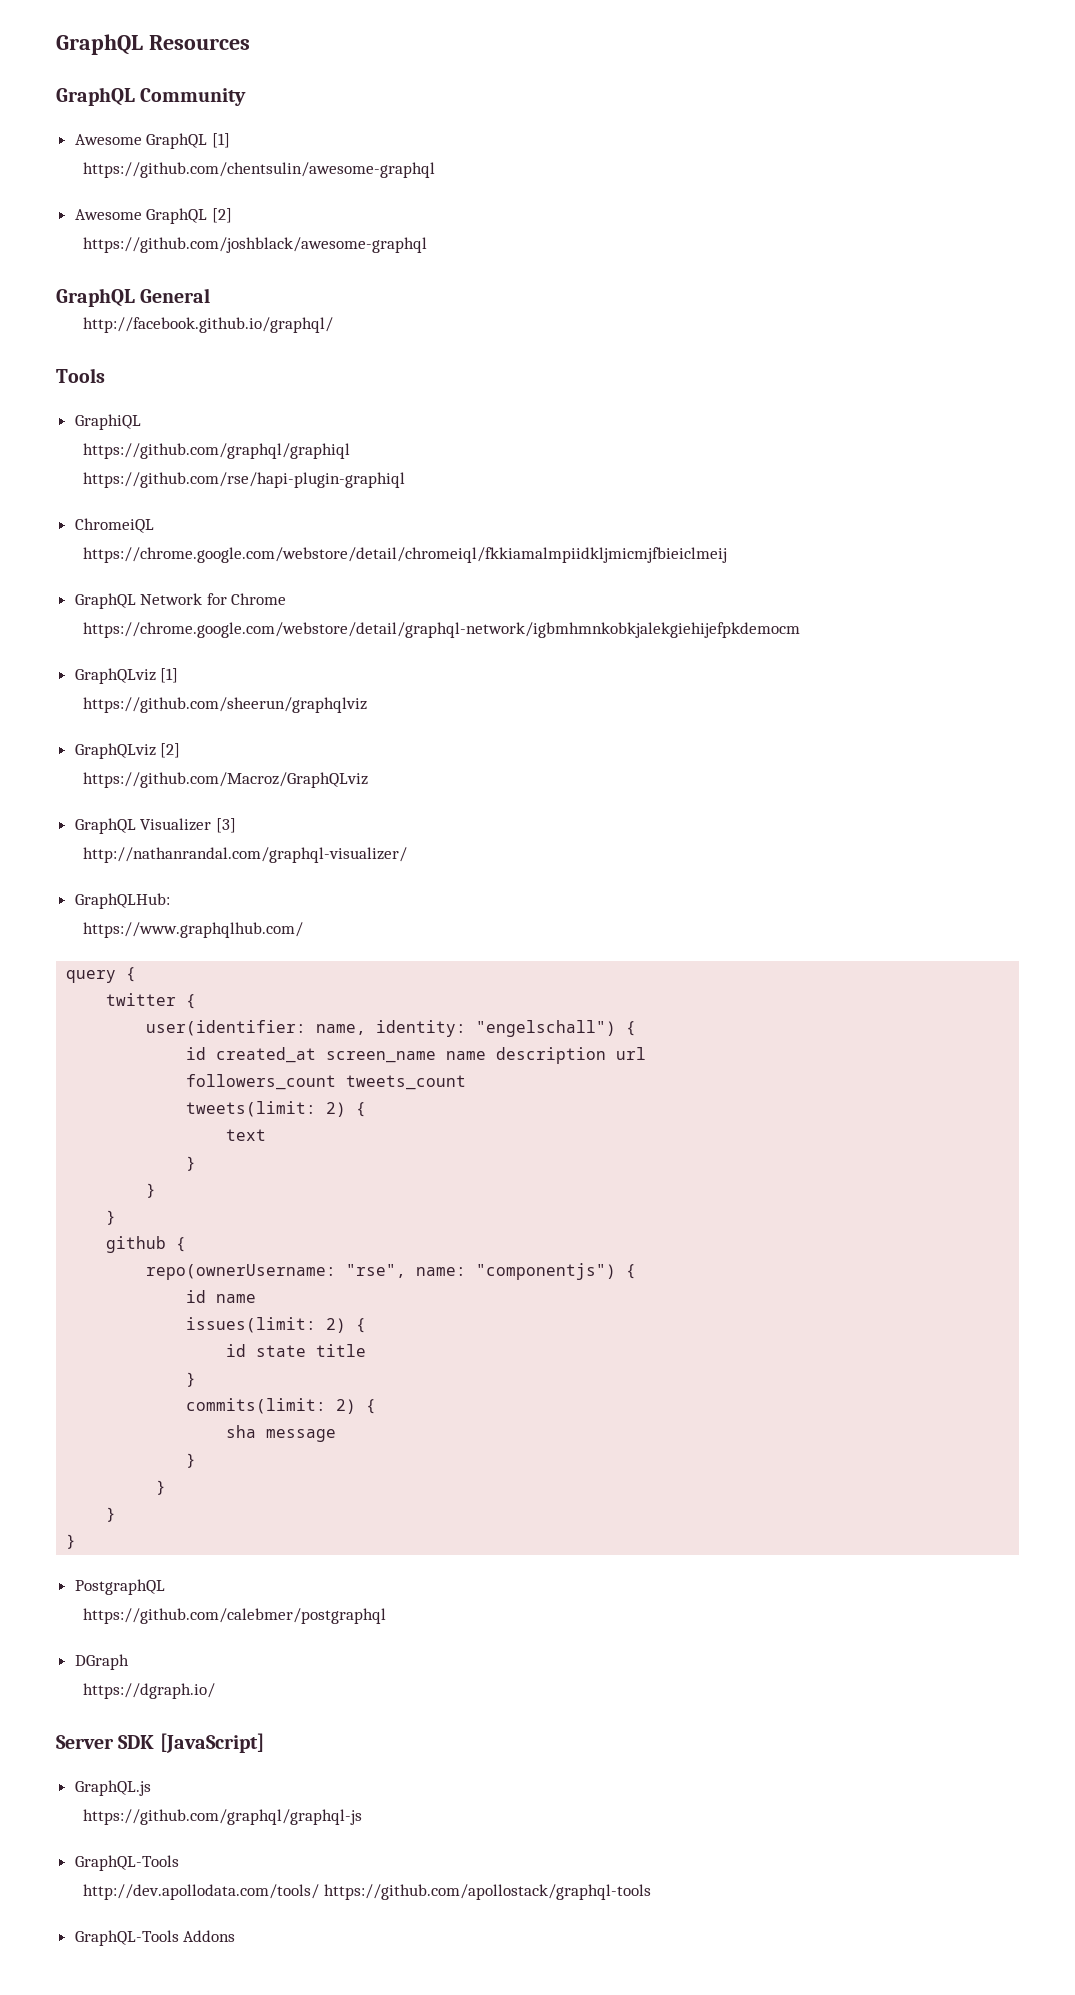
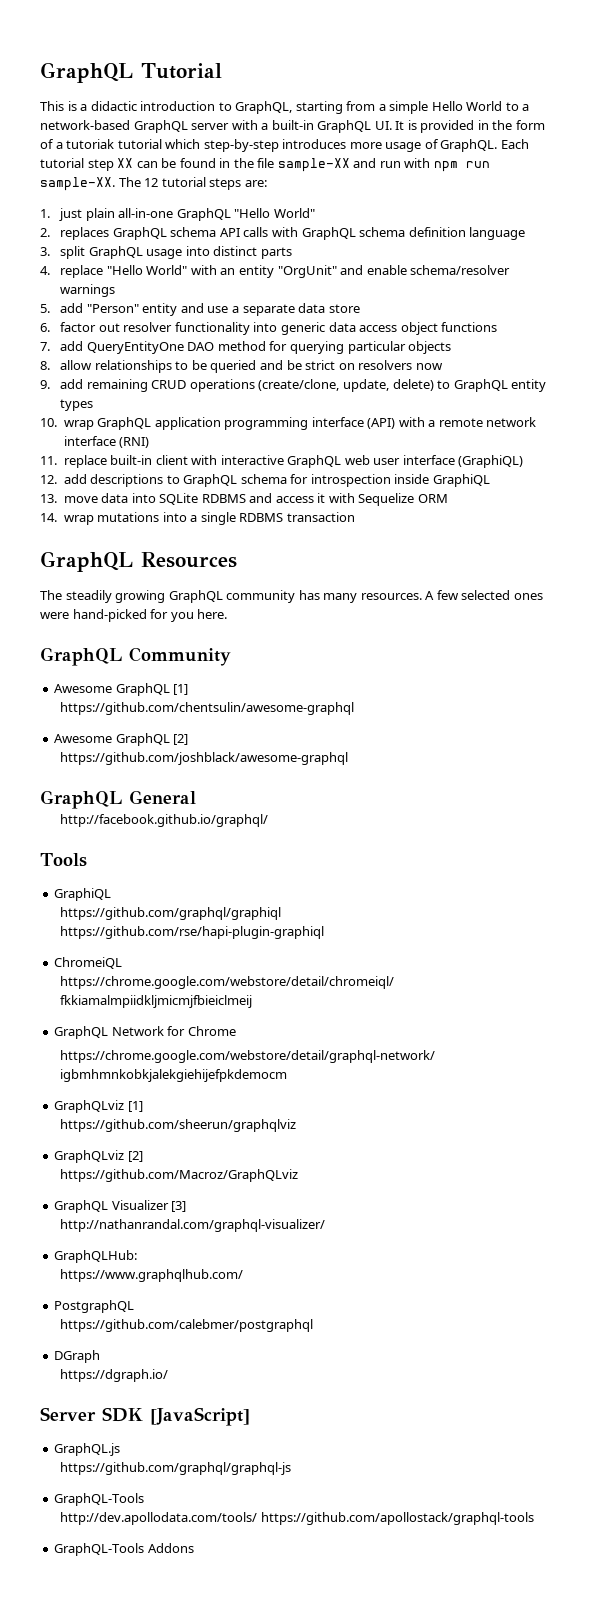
+ GraphQL Tutorial
+ This is a didactic introduction to GraphQL, starting from a simple Hello World to a network-based GraphQL server with a built-in GraphQL UI. It is provided in the form of a tutoriak tutorial which step-by-step introduces more usage of GraphQL. Each tutorial step XX can be found in the file sample-XX and run with npm run sample-XX. The 12 tutorial steps are:
+ 1. just plain all-in-one GraphQL "Hello World"
+ 2. replaces GraphQL schema API calls with GraphQL schema definition language
+ 3. split GraphQL usage into distinct parts
+ 4. replace "Hello World" with an entity "OrgUnit" and enable schema/resolver warnings
+ 5. add "Person" entity and use a separate data store
+ 6. factor out resolver functionality into generic data access object functions
+ 7. add QueryEntityOne DAO method for querying particular objects
+ 8. allow relationships to be queried and be strict on resolvers now
+ 9. add remaining CRUD operations (create/clone, update, delete) to GraphQL entity types
+ 10. wrap GraphQL application programming interface (API) with a remote network interface (RNI)
+ 11. replace built-in client with interactive GraphQL web user interface (GraphiQL)
+ 12. add descriptions to GraphQL schema for introspection inside GraphiQL
+ 13. move data into SQLite RDBMS and access it with Sequelize ORM
+ 14. wrap mutations into a single RDBMS transaction
  GraphQL Resources
+ The steadily growing GraphQL community has many resources. A few selected ones were hand-picked for you here.
- query {
- twitter {
- user(identifier: name, identity: "engelschall") {
- id created_at screen_name name description url
- followers_count tweets_count
- tweets(limit: 2) {
- text
- }
- }
- }
- github {
- repo(ownerUsername: "rse", name: "componentjs") {
- id name
- issues(limit: 2) {
- id state title
- }
- commits(limit: 2) {
- sha message
- }
- }
- }
- }

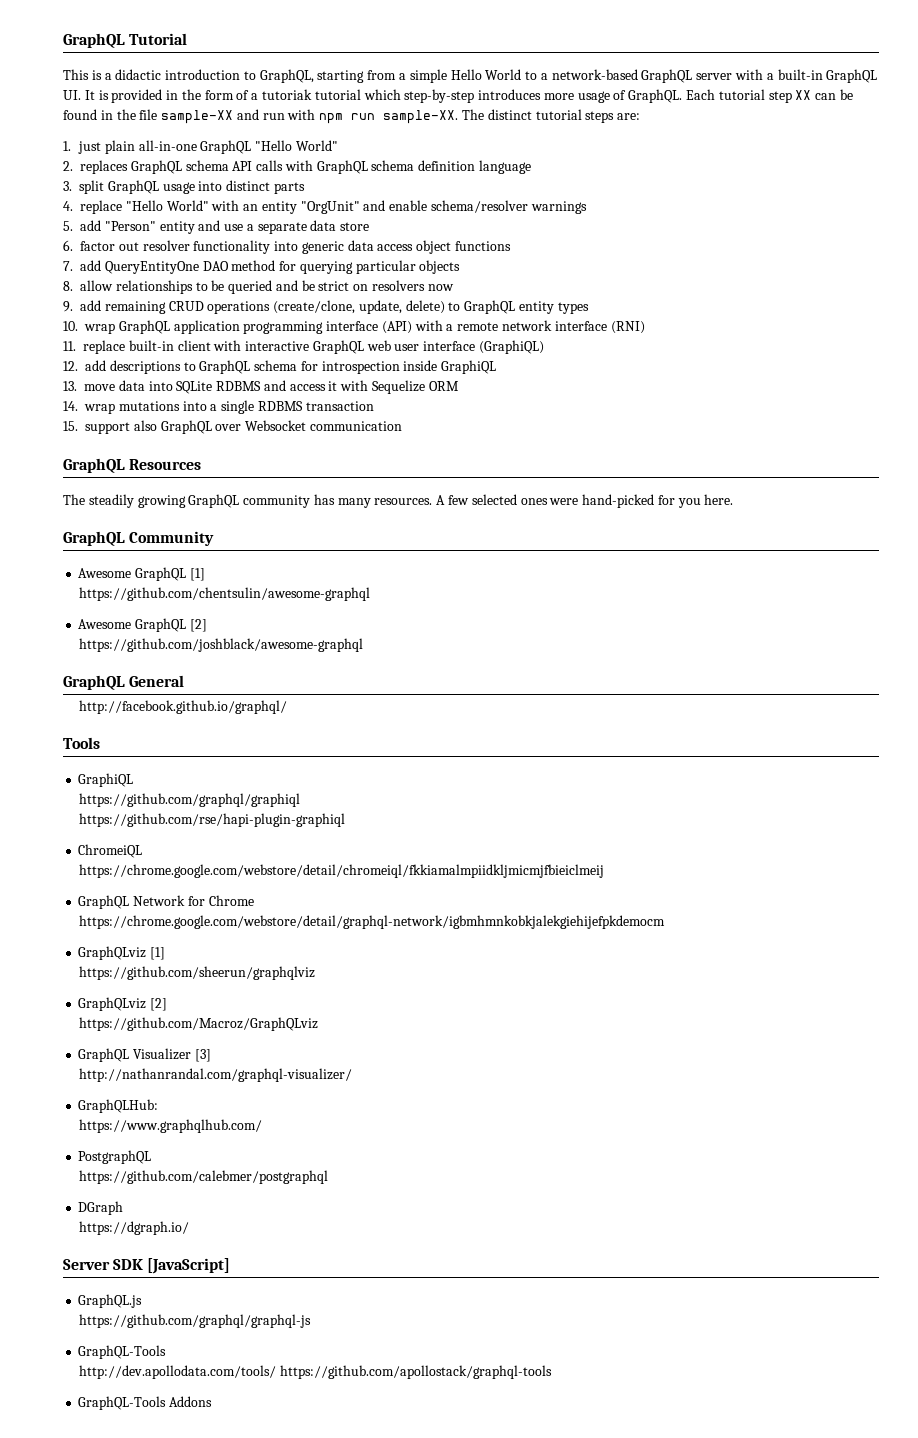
- The 12 tutorial steps are:
+ The distinct tutorial steps are:
+ 15. support also GraphQL over Websocket communication

